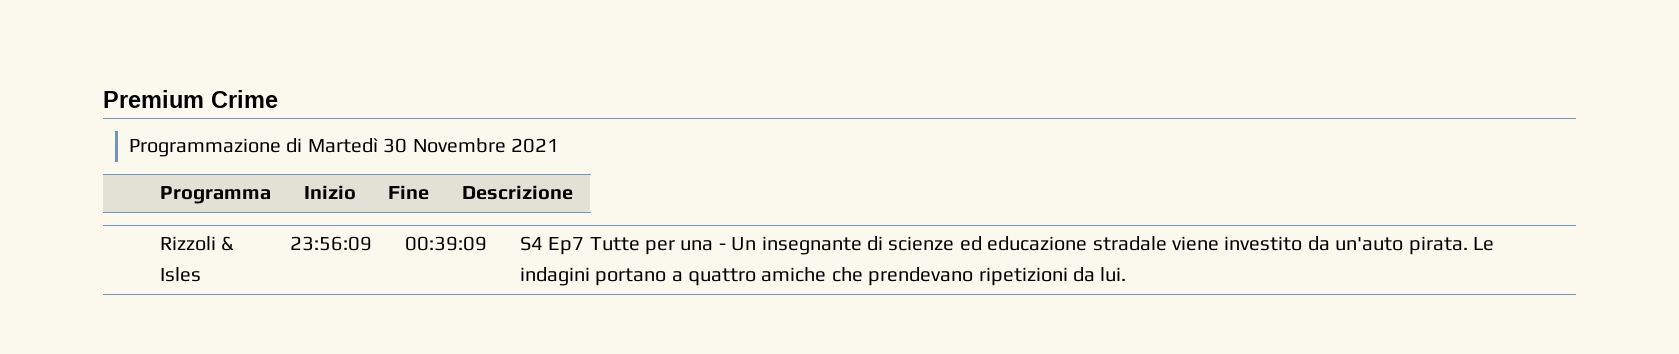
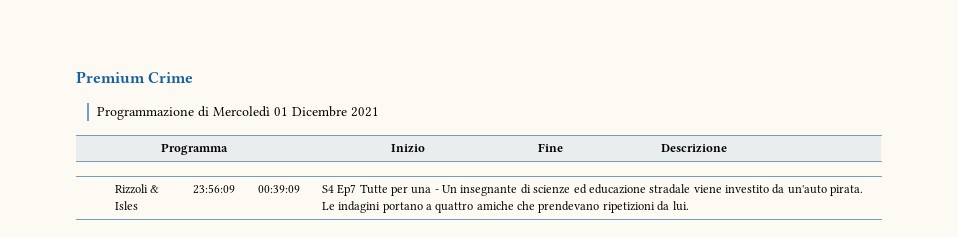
- Programmazione di Martedì 30 Novembre 2021
+ Programmazione di Mercoledì 01 Dicembre 2021

